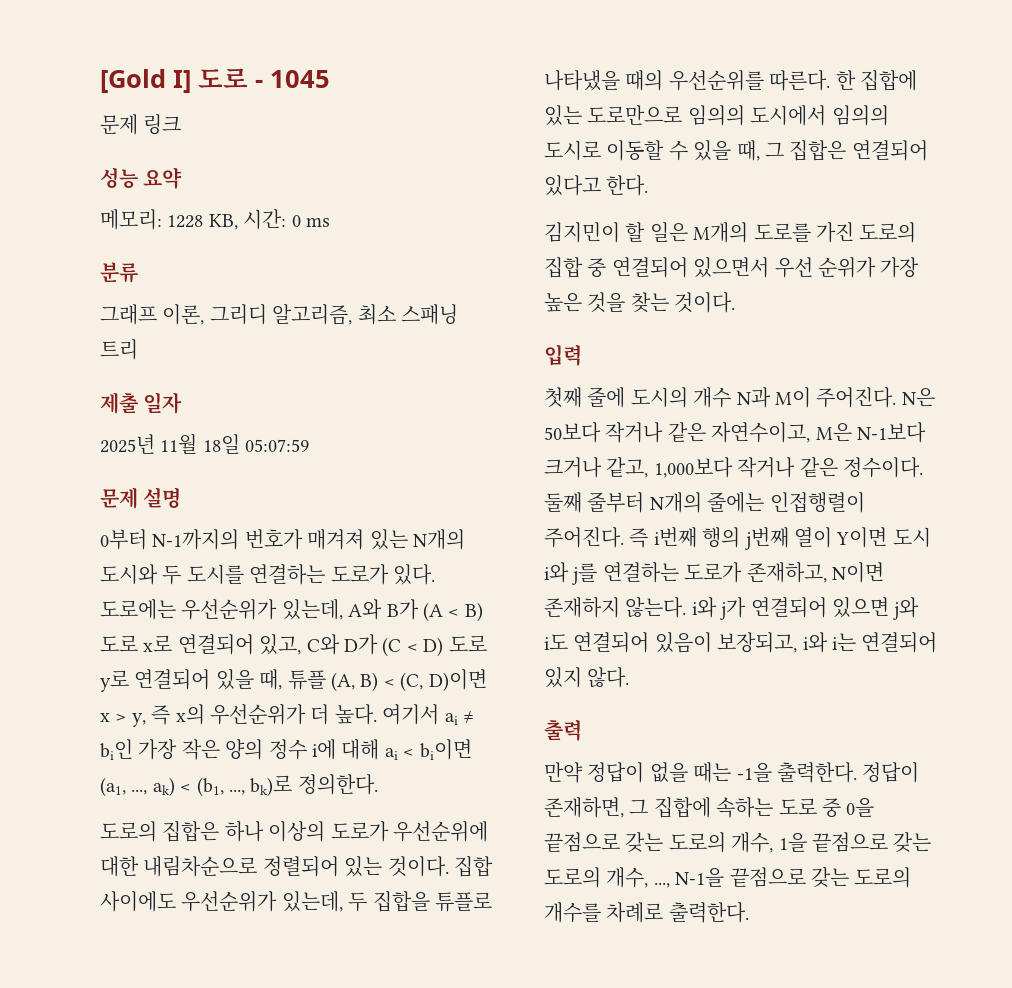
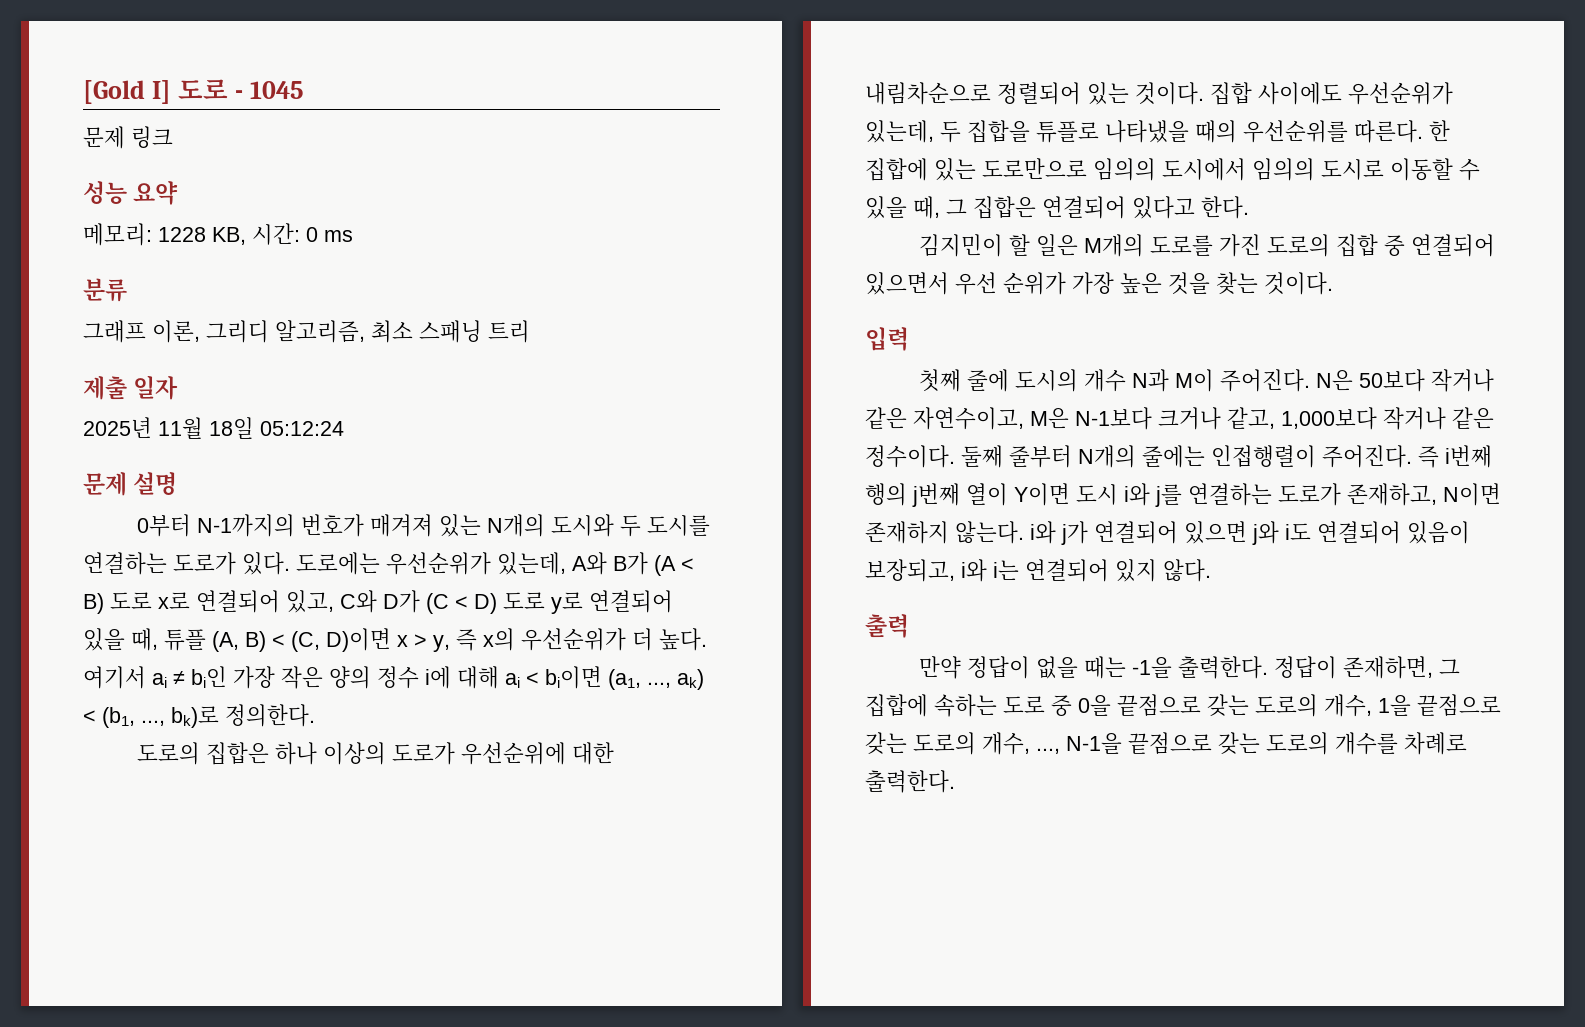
- 2025년 11월 18일 05:07:59
+ 2025년 11월 18일 05:12:24

